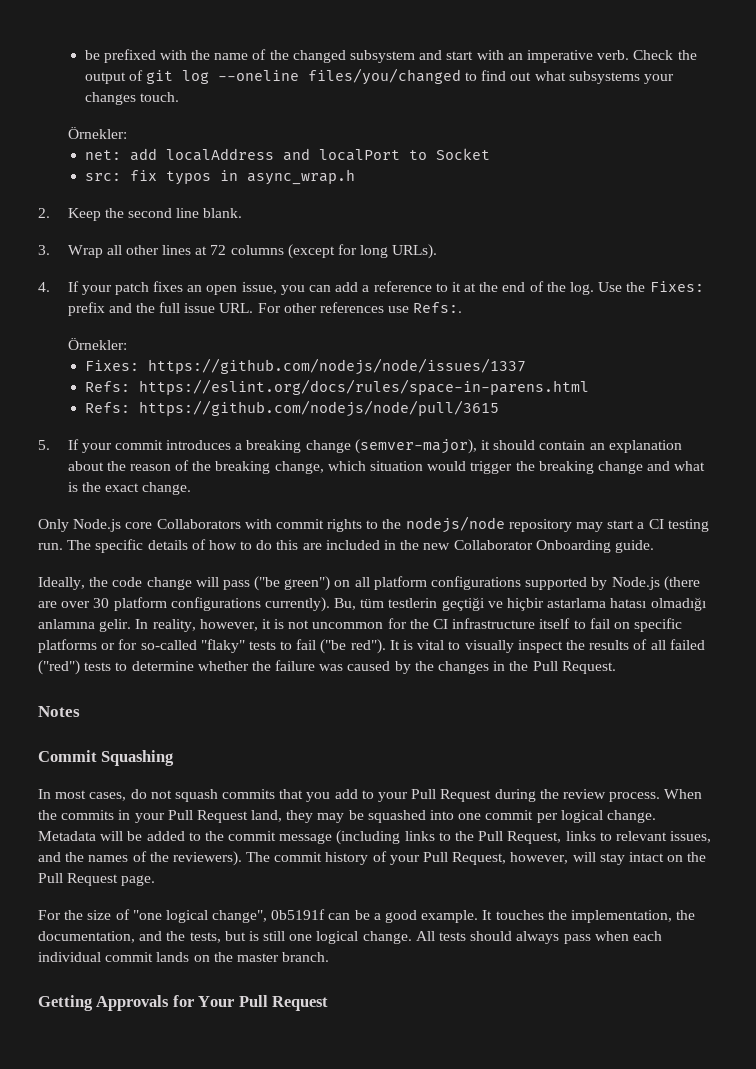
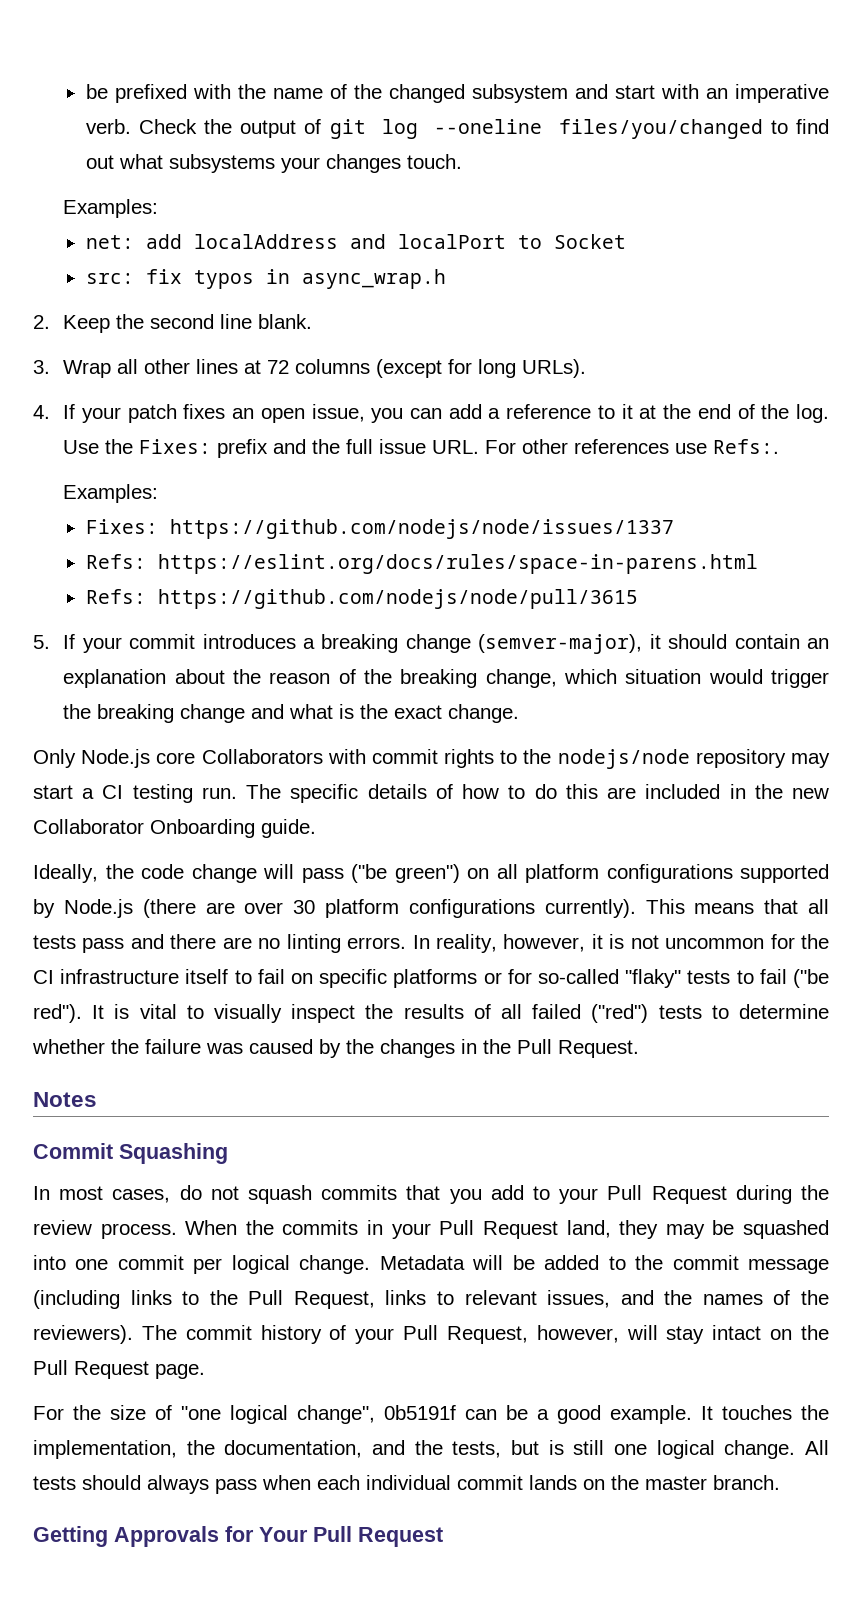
  Check the output of git log --oneline files/you/changed to find out what subsystems your changes touch.
- Örnekler:
+ Examples:
  Use the Fixes: prefix and the full issue URL. For other references use Refs:.
- Örnekler:
+ Examples:
- Bu, tüm testlerin geçtiği ve hiçbir astarlama hatası olmadığı anlamına gelir.
+ This means that all tests pass and there are no linting errors.

